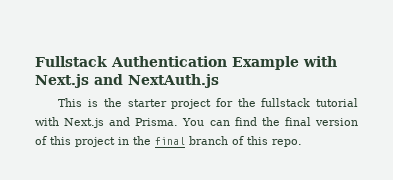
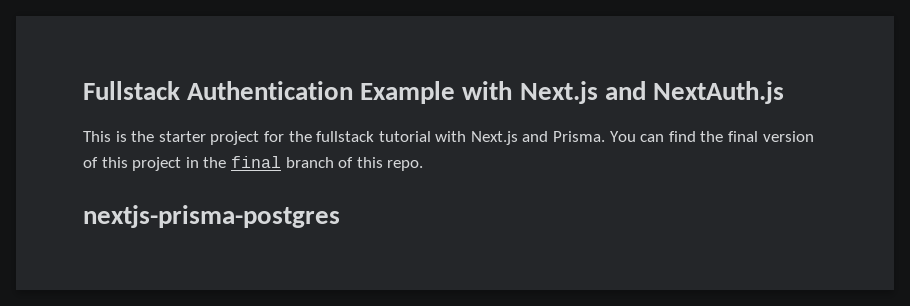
+ nextjs-prisma-postgres

